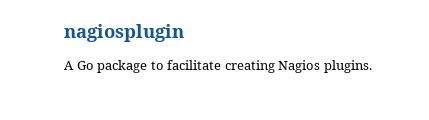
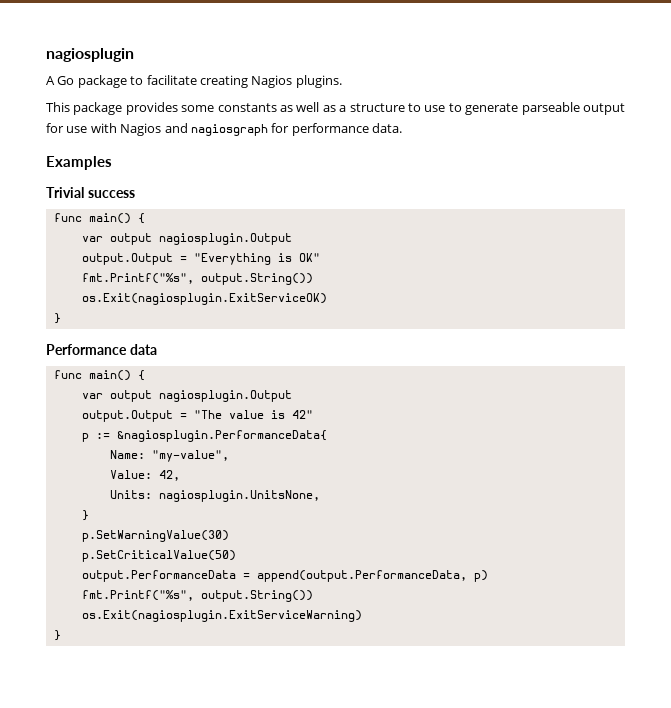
+ This package provides some constants as well as a structure to use to generate parseable output for use with Nagios and nagiosgraph for performance data.
+ Examples
+ Trivial success
+ func main() {
+ var output nagiosplugin.Output
+ output.Output = "Everything is OK"
+ fmt.Printf("%s", output.String())
+ os.Exit(nagiosplugin.ExitServiceOK)
+ }
+ Performance data
+ func main() {
+ var output nagiosplugin.Output
+ output.Output = "The value is 42"
+ p := &nagiosplugin.PerformanceData{
+ Name: "my-value",
+ Value: 42,
+ Units: nagiosplugin.UnitsNone,
+ }
+ p.SetWarningValue(30)
+ p.SetCriticalValue(50)
+ output.PerformanceData = append(output.PerformanceData, p)
+ fmt.Printf("%s", output.String())
+ os.Exit(nagiosplugin.ExitServiceWarning)
+ }

